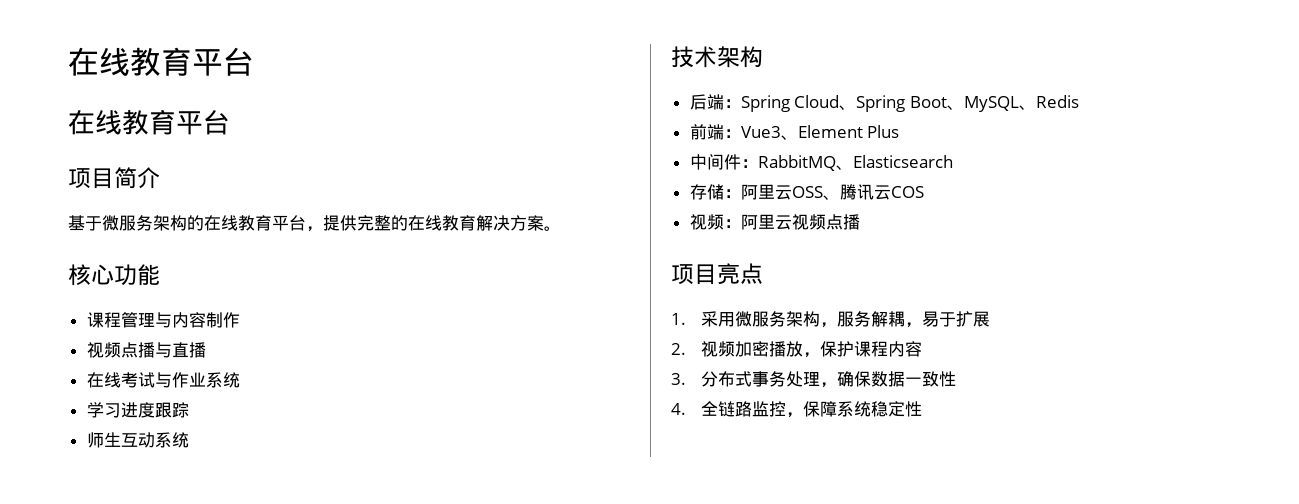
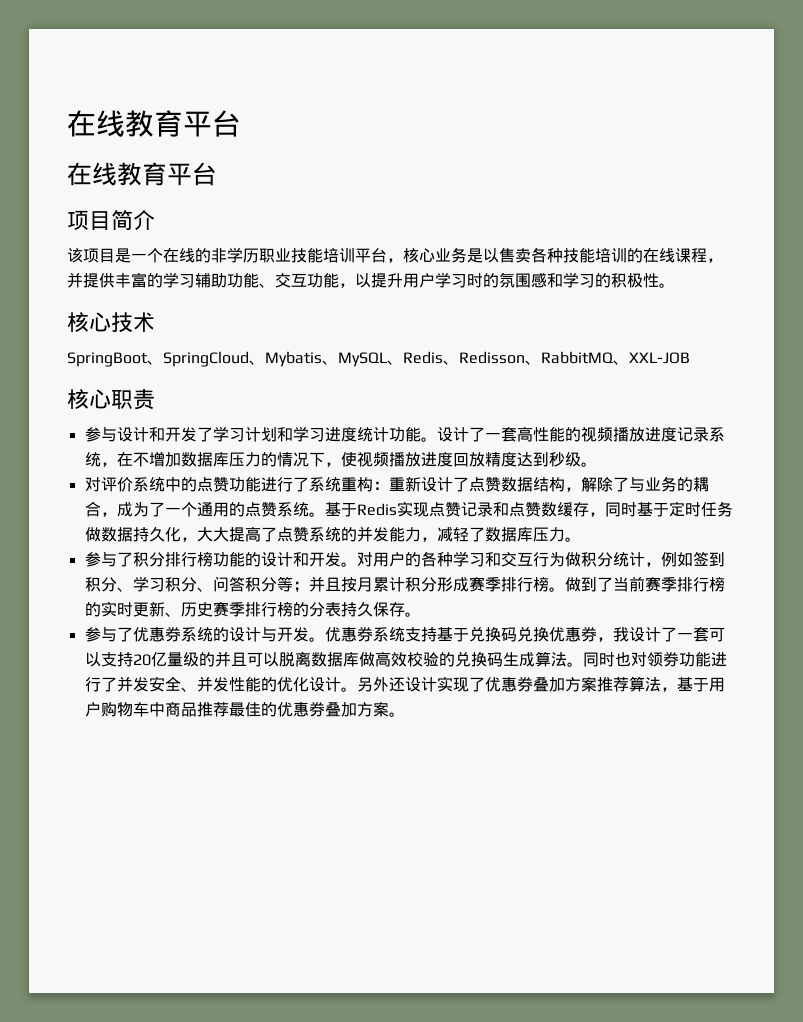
- 基于微服务架构的在线教育平台，提供完整的在线教育解决方案。
- 核心功能
- 课程管理与内容制作
- 视频点播与直播
- 在线考试与作业系统
- 学习进度跟踪
- 师生互动系统
- 技术架构
- 后端：Spring Cloud、Spring Boot、MySQL、Redis
- 前端：Vue3、Element Plus
- 中间件：RabbitMQ、Elasticsearch
- 存储：阿里云OSS、腾讯云COS
- 视频：阿里云视频点播
- 项目亮点
- 1.采用微服务架构，服务解耦，易于扩展
- 2.视频加密播放，保护课程内容
- 3.分布式事务处理，确保数据一致性
- 4.全链路监控，保障系统稳定性
+ 该项目是一个在线的非学历职业技能培训平台，核心业务是以售卖各种技能培训的在线课程，并提供丰富的学习辅助功能、交互功能，以提升用户学习时的氛围感和学习的积极性。
+ 核心技术
+ SpringBoot、SpringCloud、Mybatis、MySQL、Redis、Redisson、RabbitMQ、XXL-JOB
+ 核心职责
+ 参与设计和开发了学习计划和学习进度统计功能。设计了一套高性能的视频播放进度记录系统，在不增加数据库压力的情况下，使视频播放进度回放精度达到秒级。
+ 对评价系统中的点赞功能进行了系统重构：重新设计了点赞数据结构，解除了与业务的耦合，成为了一个通用的点赞系统。基于Redis实现点赞记录和点赞数缓存，同时基于定时任务做数据持久化，大大提高了点赞系统的并发能力，减轻了数据库压力。
+ 参与了积分排行榜功能的设计和开发。对用户的各种学习和交互行为做积分统计，例如签到积分、学习积分、问答积分等；并且按月累计积分形成赛季排行榜。做到了当前赛季排行榜的实时更新、历史赛季排行榜的分表持久保存。
+ 参与了优惠券系统的设计与开发。优惠券系统支持基于兑换码兑换优惠券，我设计了一套可以支持20亿量级的并且可以脱离数据库做高效校验的兑换码生成算法。同时也对领券功能进行了并发安全、并发性能的优化设计。另外还设计实现了优惠券叠加方案推荐算法，基于用户购物车中商品推荐最佳的优惠券叠加方案。

